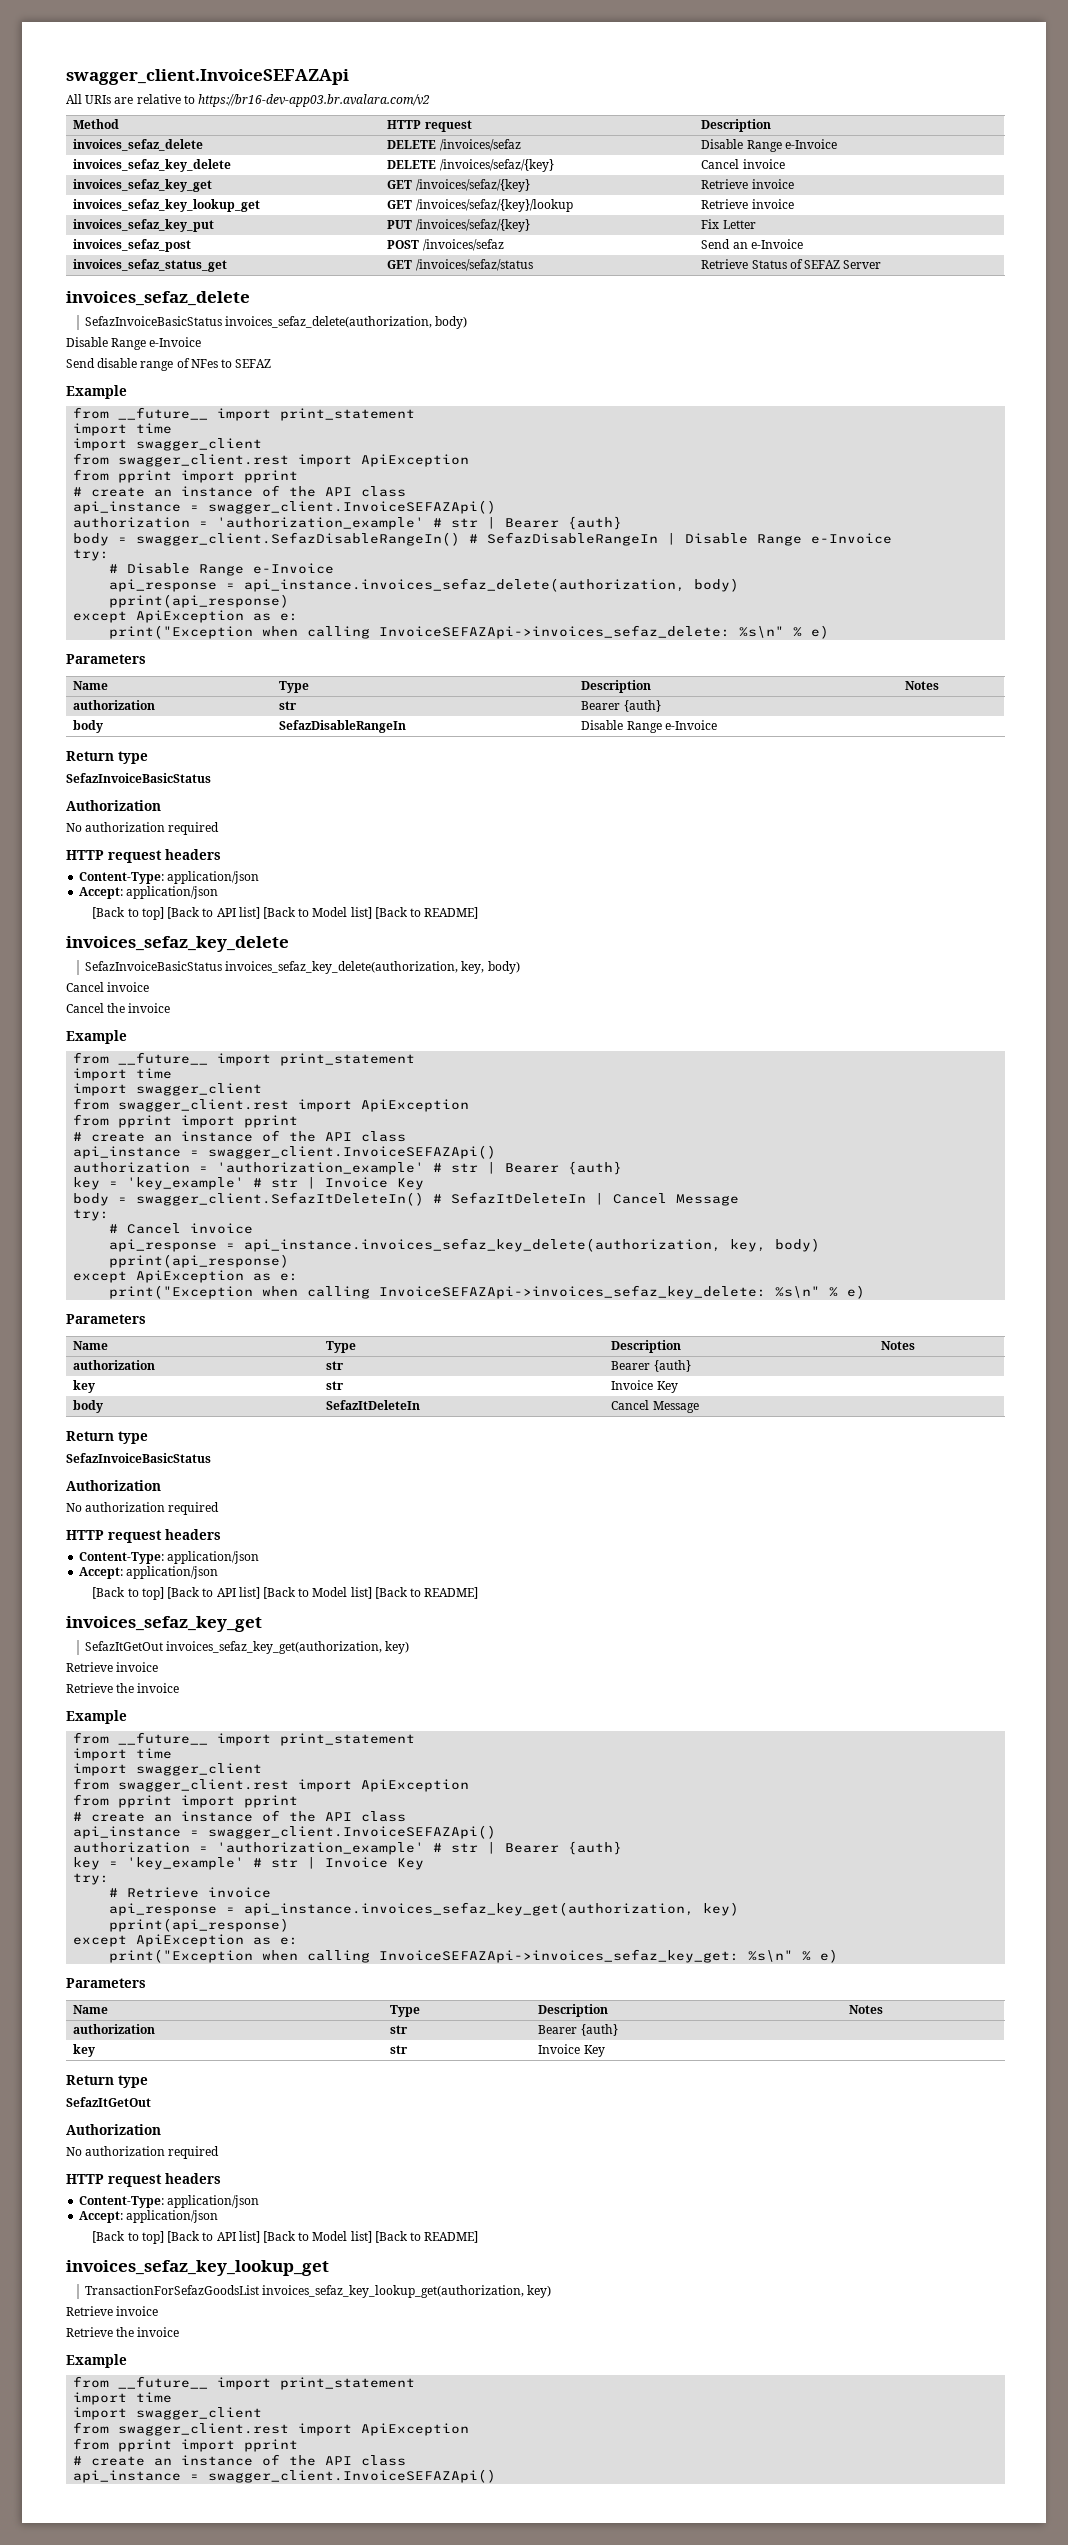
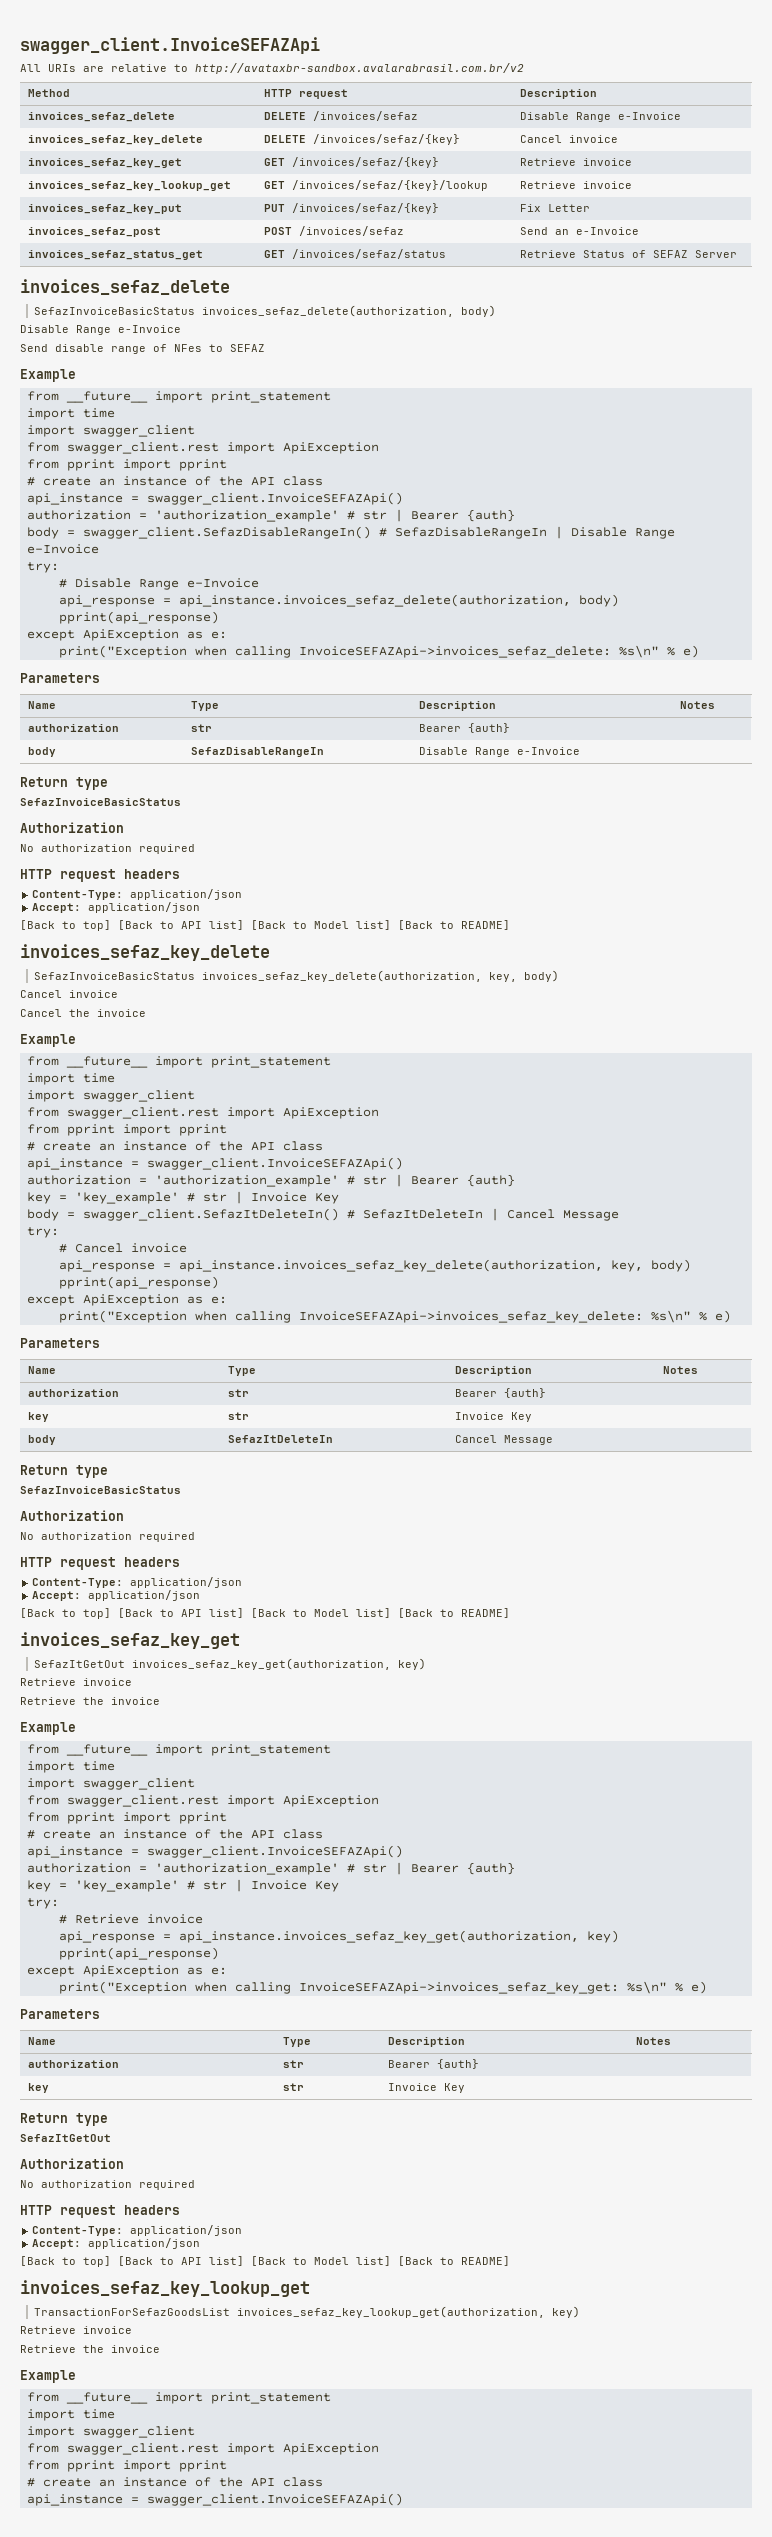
- All URIs are relative to https://br16-dev-app03.br.avalara.com/v2
+ All URIs are relative to http://avataxbr-sandbox.avalarabrasil.com.br/v2

